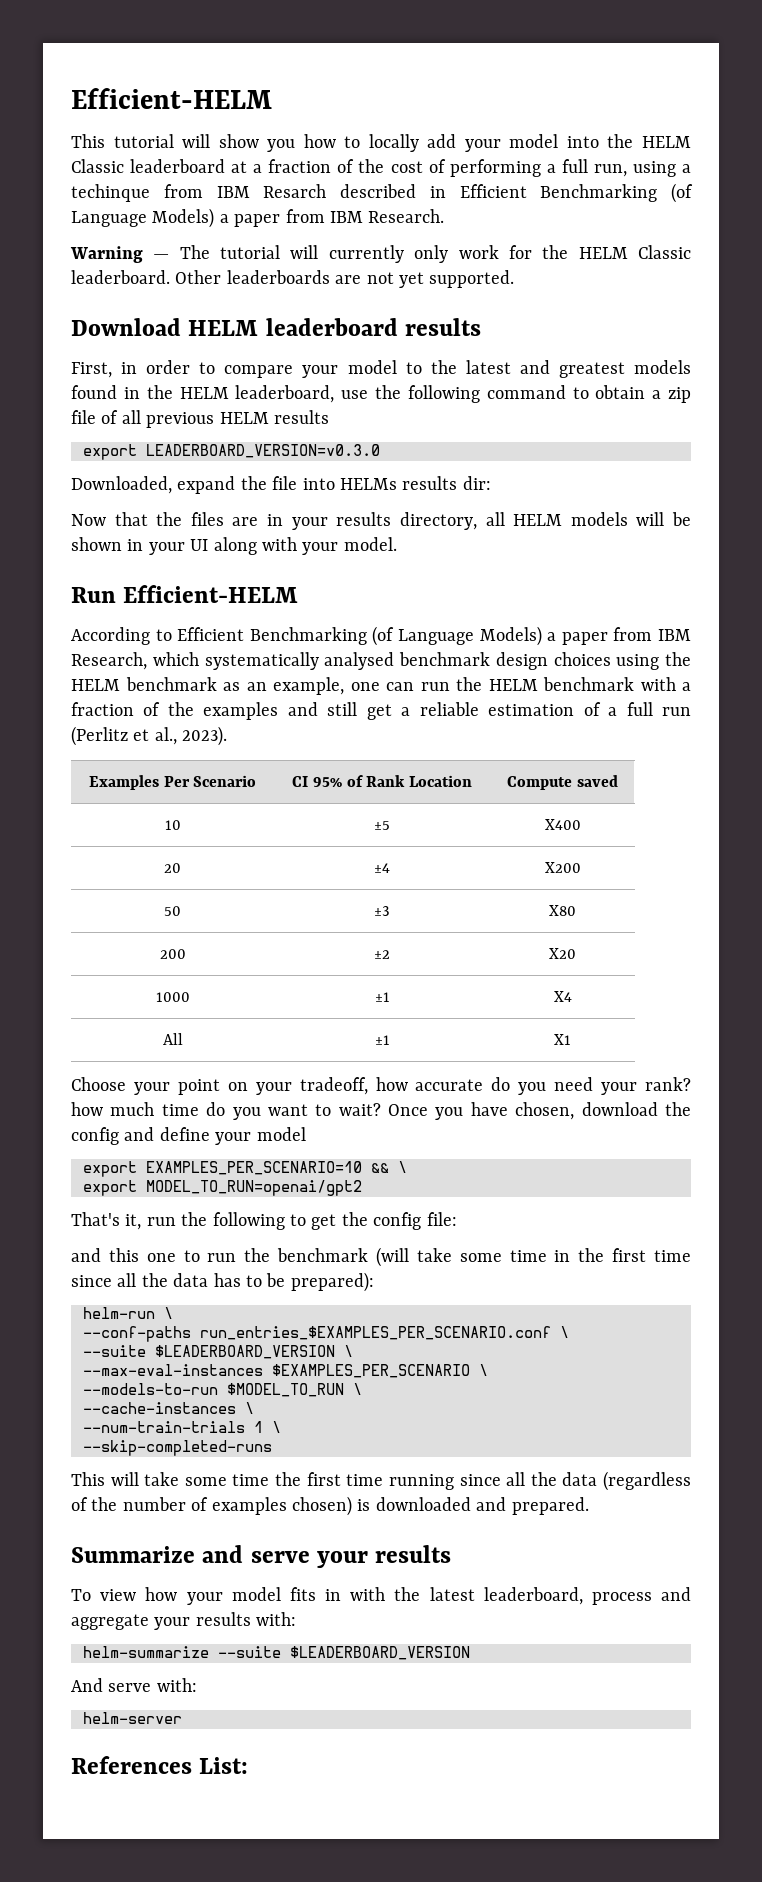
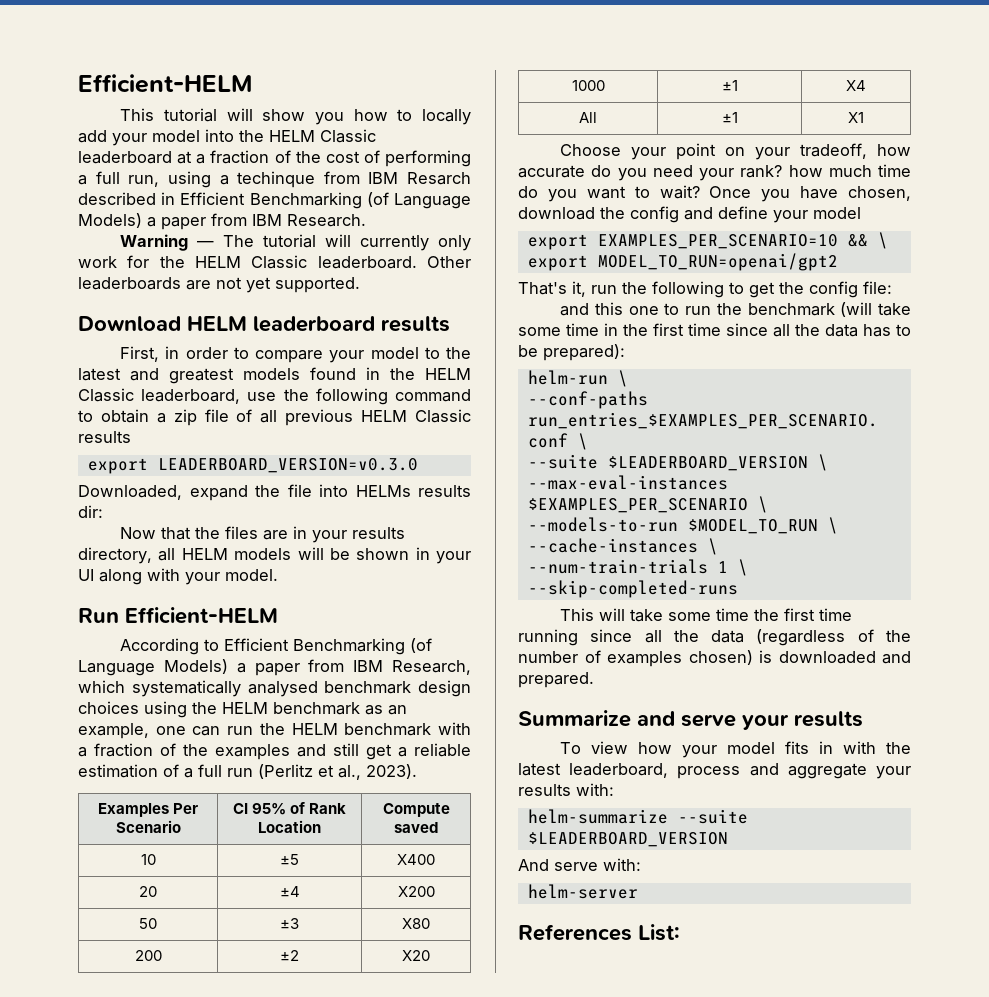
- First, in order to compare your model to the latest and greatest models found in the HELM leaderboard, use the following command to obtain a zip file of all previous HELM results
+ First, in order to compare your model to the latest and greatest models found in the HELM Classic leaderboard, use the following command to obtain a zip file of all previous HELM Classic results

